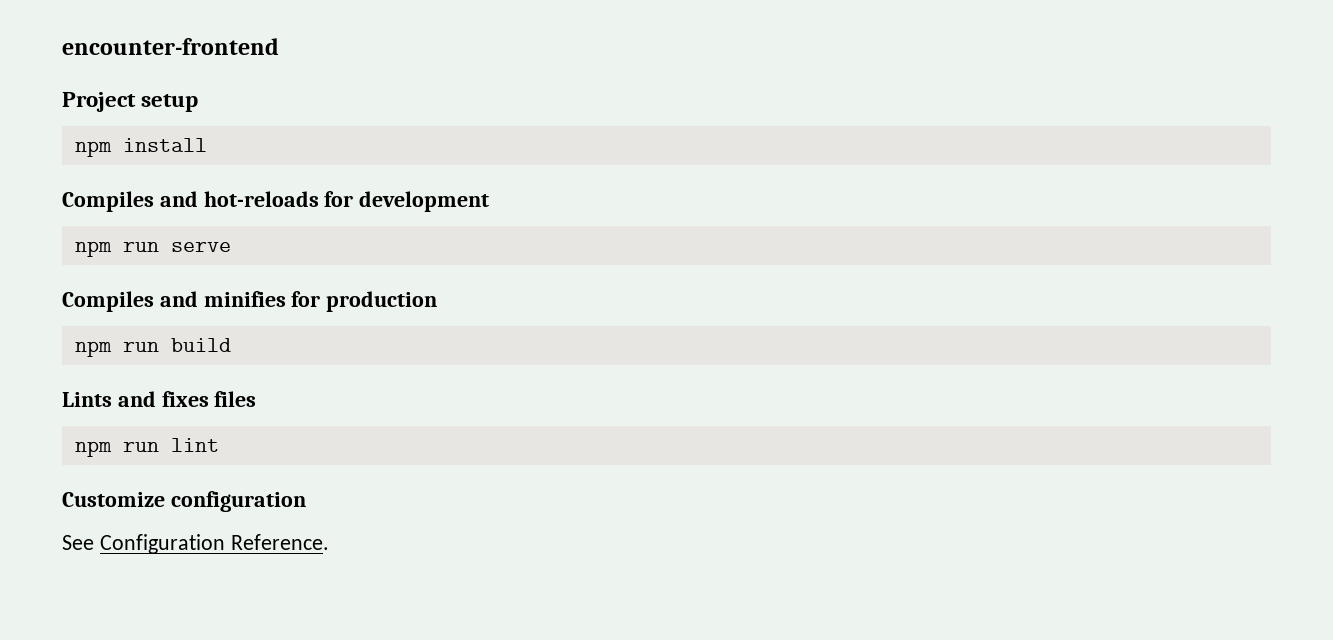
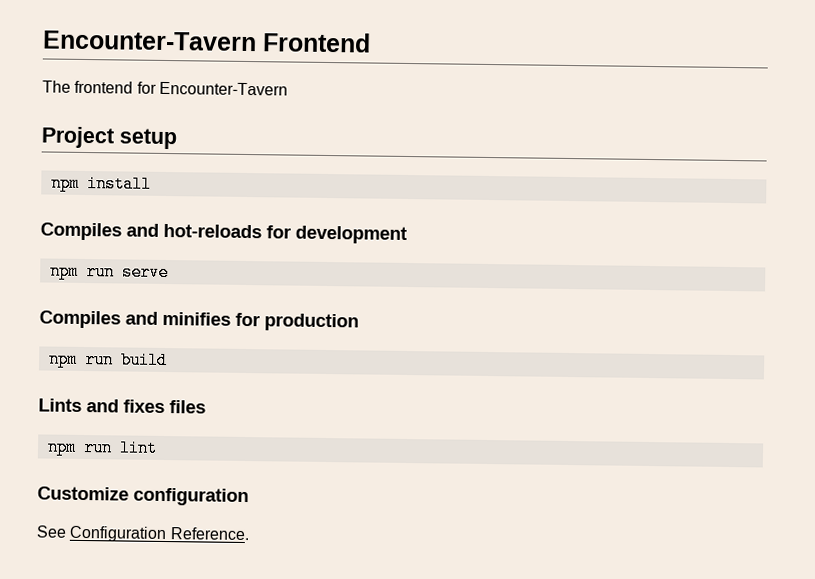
- encounter-frontend
+ Encounter-Tavern Frontend
+ The frontend for Encounter-Tavern

